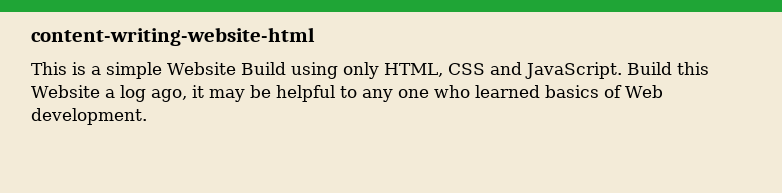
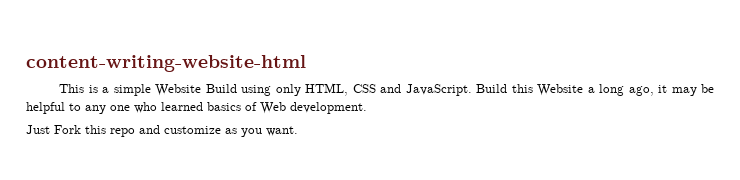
- Build this Website a log ago, it may be helpful to any one who learned basics of Web development.
+ Build this Website a long ago, it may be helpful to any one who learned basics of Web development.
+ Just Fork this repo and customize as you want.

